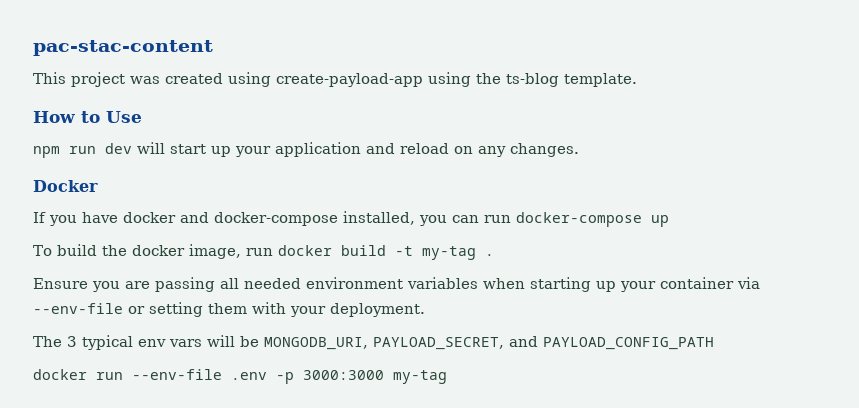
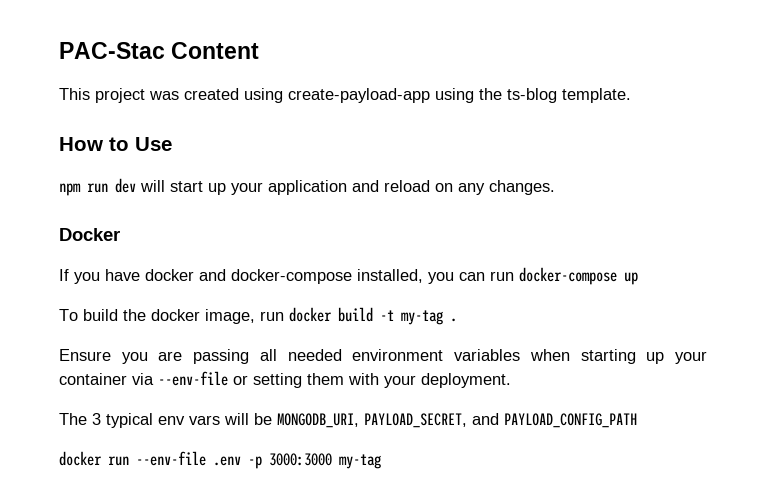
- pac-stac-content
+ PAC-Stac Content

